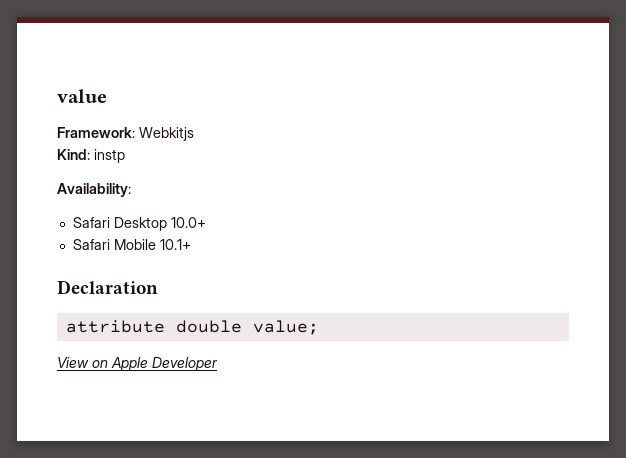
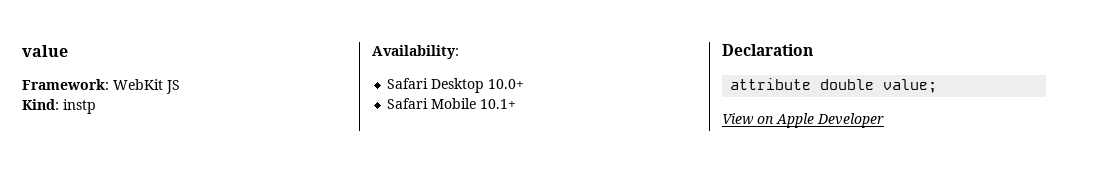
- Framework: Webkitjs
+ Framework: WebKit JS

